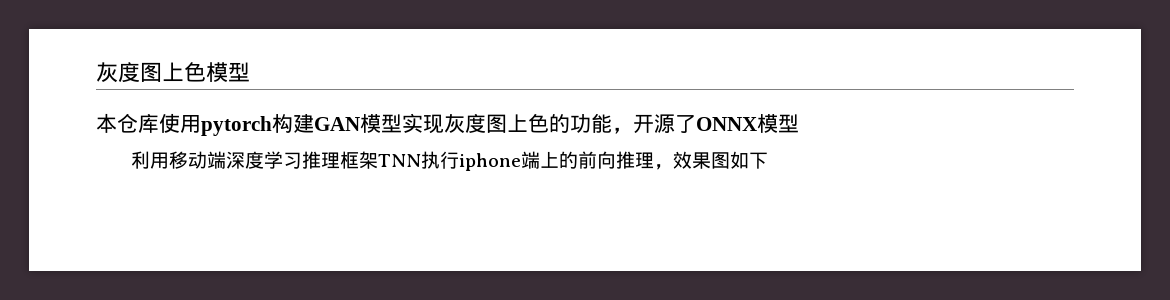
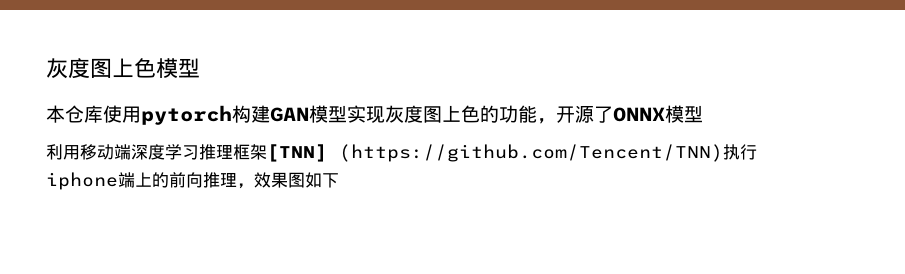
- 利用移动端深度学习推理框架TNN执行iphone端上的前向推理，效果图如下
+ 利用移动端深度学习推理框架[TNN] (https://github.com/Tencent/TNN)执行iphone端上的前向推理，效果图如下

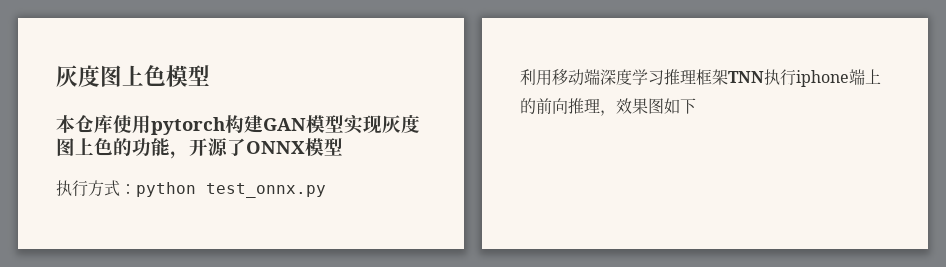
+ 执行方式：python test_onnx.py
- 利用移动端深度学习推理框架[TNN] (https://github.com/Tencent/TNN)执行iphone端上的前向推理，效果图如下
+ 利用移动端深度学习推理框架TNN执行iphone端上的前向推理，效果图如下

